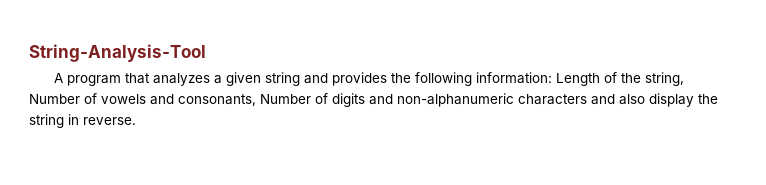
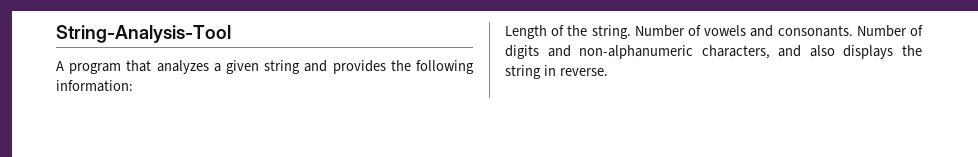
- A program that analyzes a given string and provides the following information: Length of the string, Number of vowels and consonants, Number of digits and non-alphanumeric characters and also display the string in reverse.
+ A program that analyzes a given string and provides the following information:
+ Length of the string. Number of vowels and consonants. Number of digits and non-alphanumeric characters, and also displays the string in reverse.

